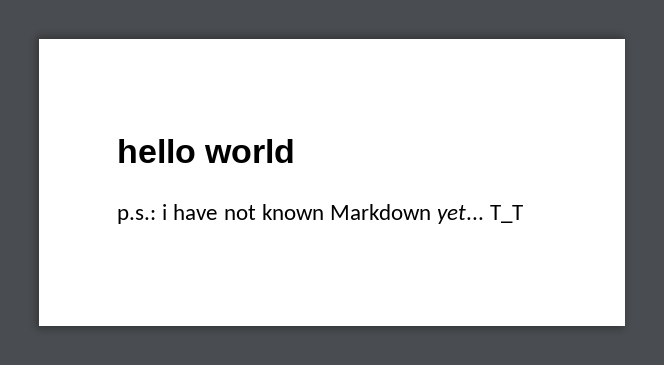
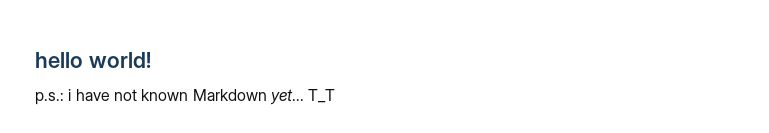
- hello world
+ hello world!

